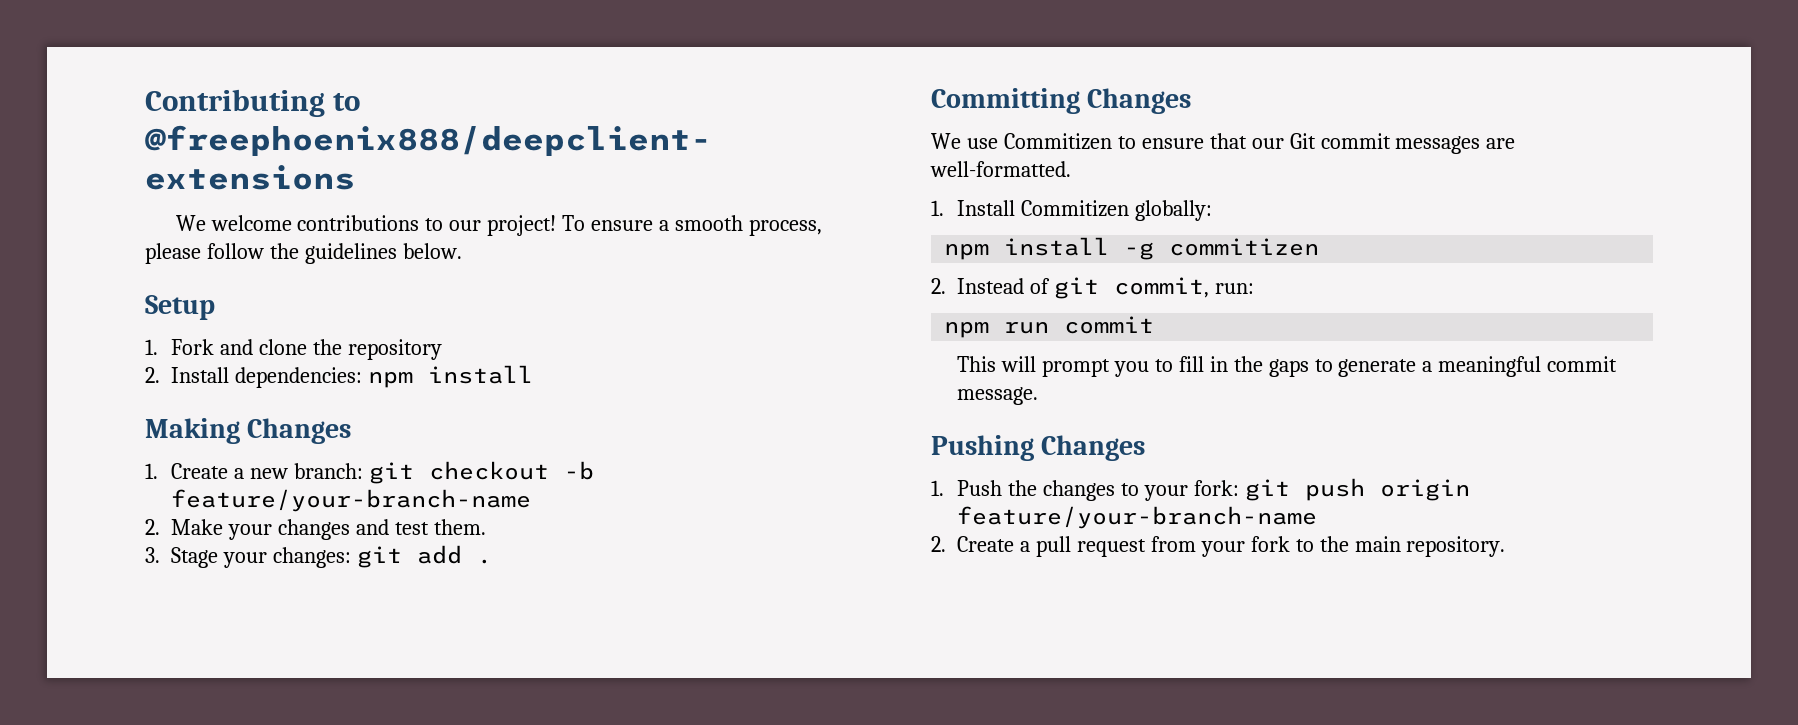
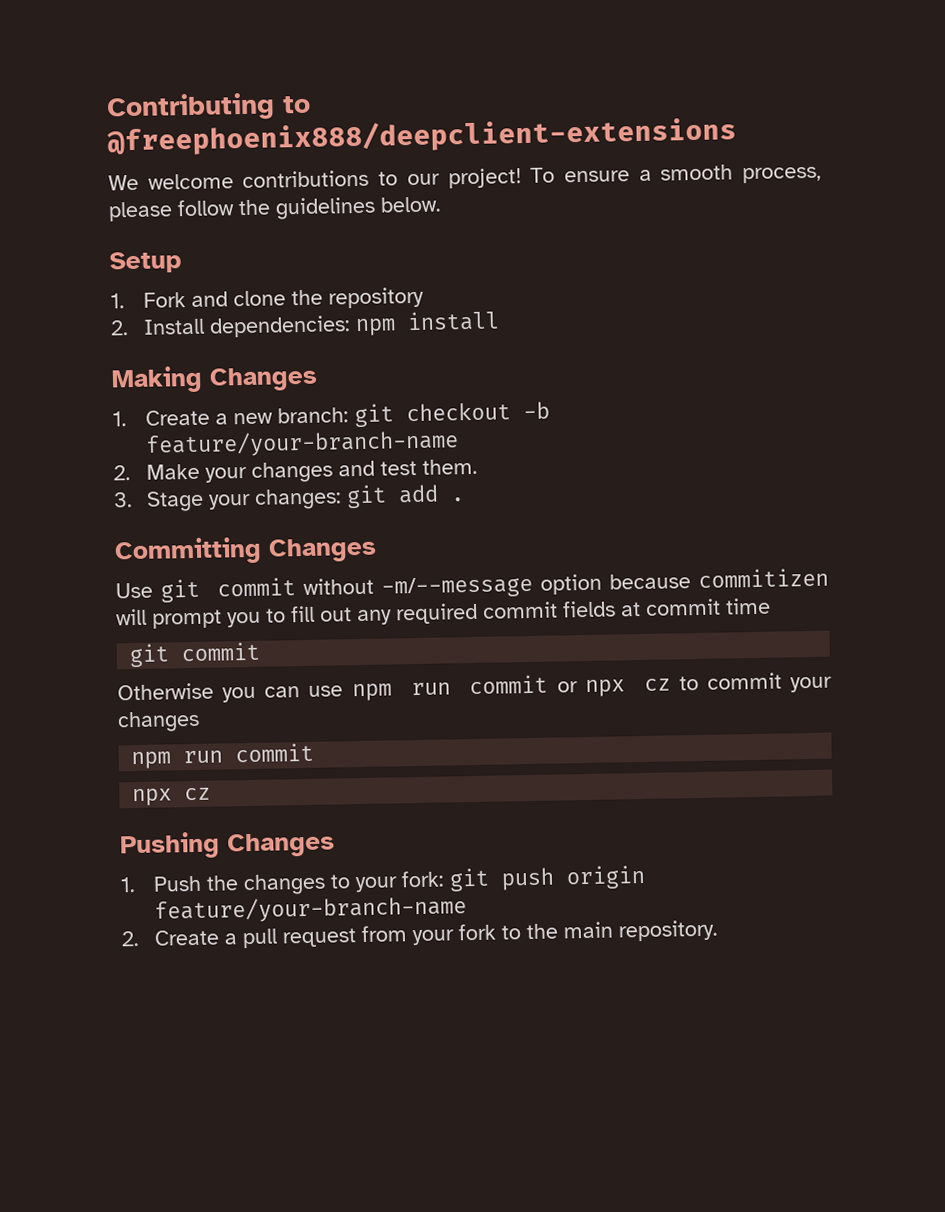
- We use Commitizen to ensure that our Git commit messages are well-formatted.
- 1. Install Commitizen globally:
- npm install -g commitizen
- 2. Instead of git commit, run:
+ Use git commit without -m/--message option because commitizen will prompt you to fill out any required commit fields at commit time
+ git commit
+ Otherwise you can use npm run commit or npx cz to commit your changes
  npm run commit
- This will prompt you to fill in the gaps to generate a meaningful commit message.
+ npx cz

